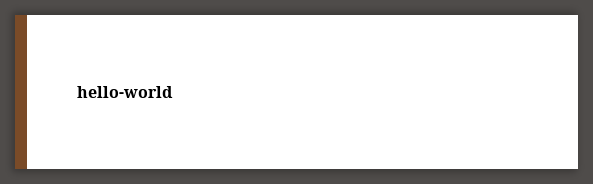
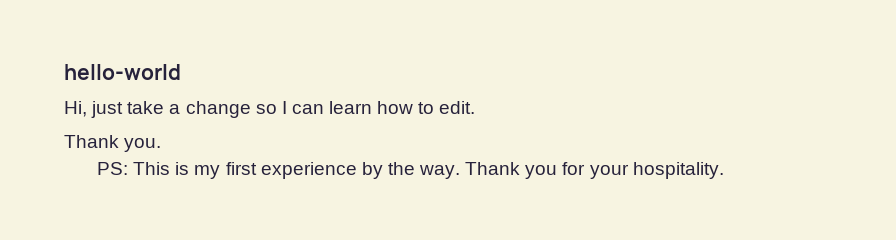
+ Hi, just take a change so I can learn how to edit.
+ Thank you.
+ PS: This is my first experience by the way. Thank you for your hospitality.

